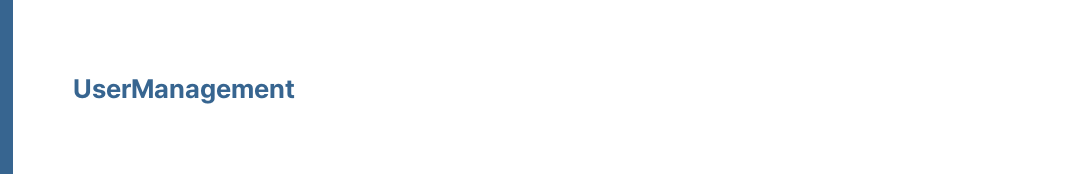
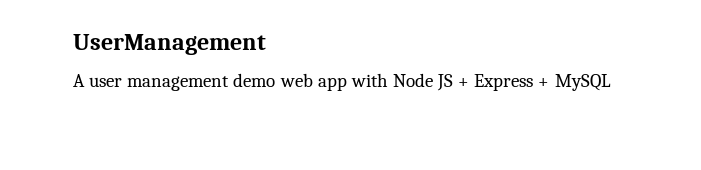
+ A user management demo web app with Node JS + Express + MySQL

